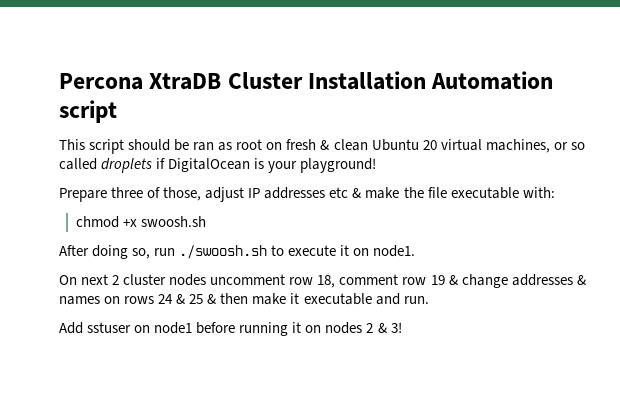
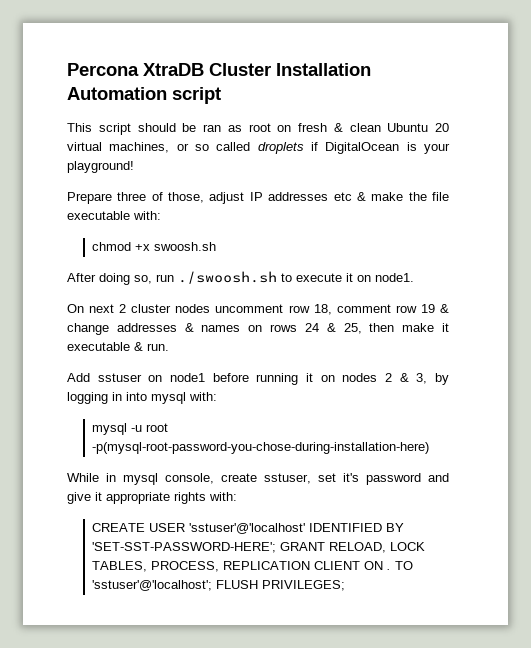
- On next 2 cluster nodes uncomment row 18, comment row 19 & change addresses & names on rows 24 & 25 & then make it executable and run.
+ On next 2 cluster nodes uncomment row 18, comment row 19 & change addresses & names on rows 24 & 25, then make it executable & run.
- Add sstuser on node1 before running it on nodes 2 & 3!
+ Add sstuser on node1 before running it on nodes 2 & 3, by logging in into mysql with:
+ mysql -u root -p(mysql-root-password-you-chose-during-installation-here)
+ While in mysql console, create sstuser, set it's password and give it appropriate rights with:
+ CREATE USER 'sstuser'@'localhost' IDENTIFIED BY 'SET-SST-PASSWORD-HERE'; GRANT RELOAD, LOCK TABLES, PROCESS, REPLICATION CLIENT ON . TO 'sstuser'@'localhost'; FLUSH PRIVILEGES;

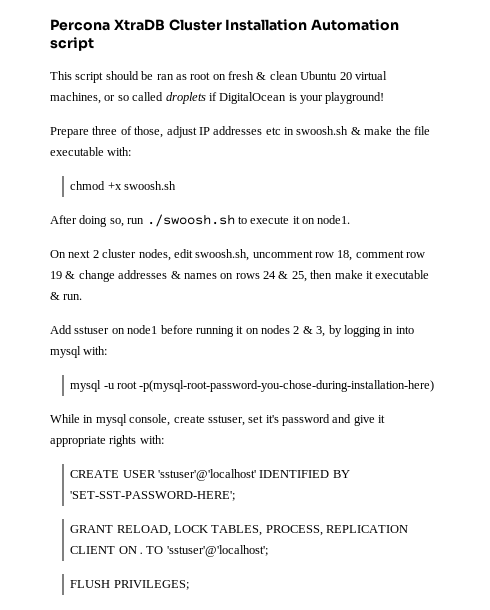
- Prepare three of those, adjust IP addresses etc & make the file executable with:
+ Prepare three of those, adjust IP addresses etc in swoosh.sh & make the file executable with:
- On next 2 cluster nodes uncomment row 18, comment row 19 & change addresses & names on rows 24 & 25, then make it executable & run.
+ On next 2 cluster nodes, edit swoosh.sh, uncomment row 18, comment row 19 & change addresses & names on rows 24 & 25, then make it executable & run.
- CREATE USER 'sstuser'@'localhost' IDENTIFIED BY 'SET-SST-PASSWORD-HERE'; GRANT RELOAD, LOCK TABLES, PROCESS, REPLICATION CLIENT ON .
+ CREATE USER 'sstuser'@'localhost' IDENTIFIED BY 'SET-SST-PASSWORD-HERE';
+ GRANT RELOAD, LOCK TABLES, PROCESS, REPLICATION CLIENT ON .
- TO 'sstuser'@'localhost'; FLUSH PRIVILEGES;
+ TO 'sstuser'@'localhost';
+ FLUSH PRIVILEGES;

